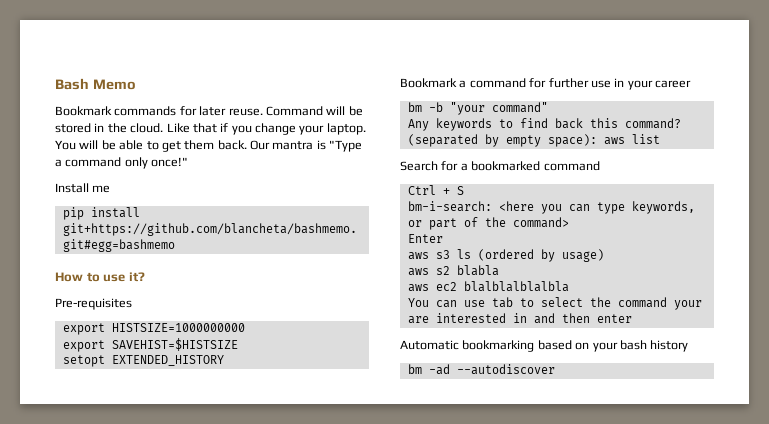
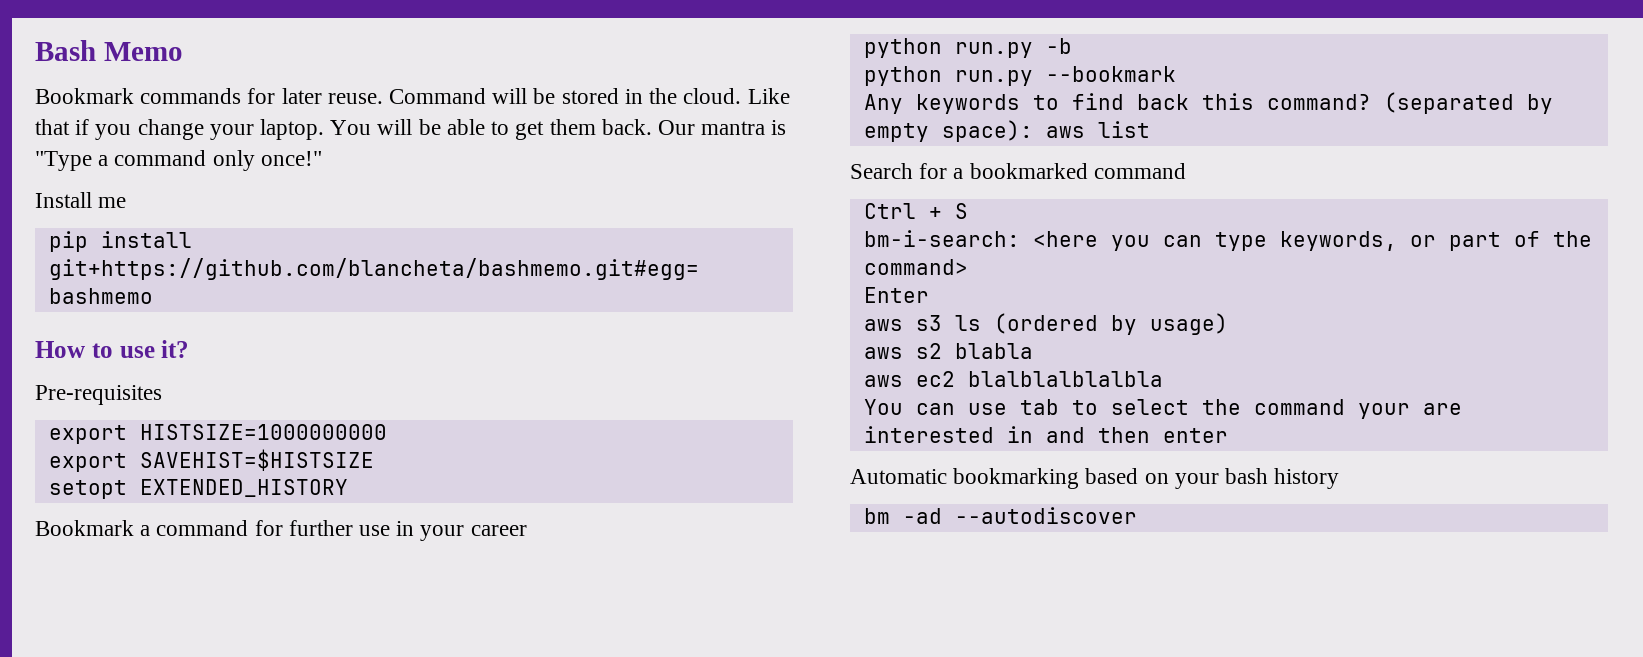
- bm -b "your command"
+ python run.py -b
+ python run.py --bookmark

